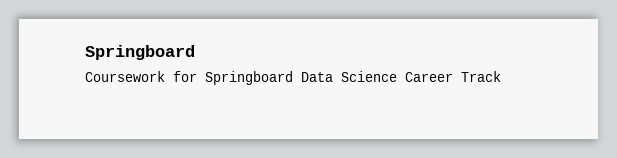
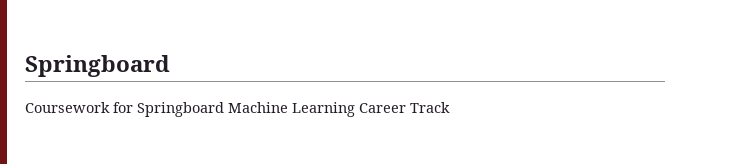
- Coursework for Springboard Data Science Career Track
+ Coursework for Springboard Machine Learning Career Track

